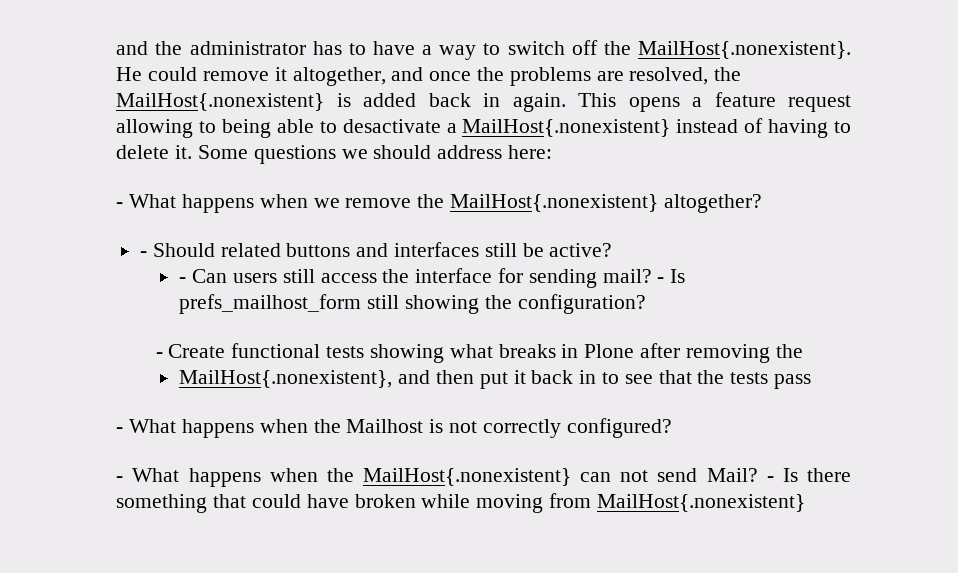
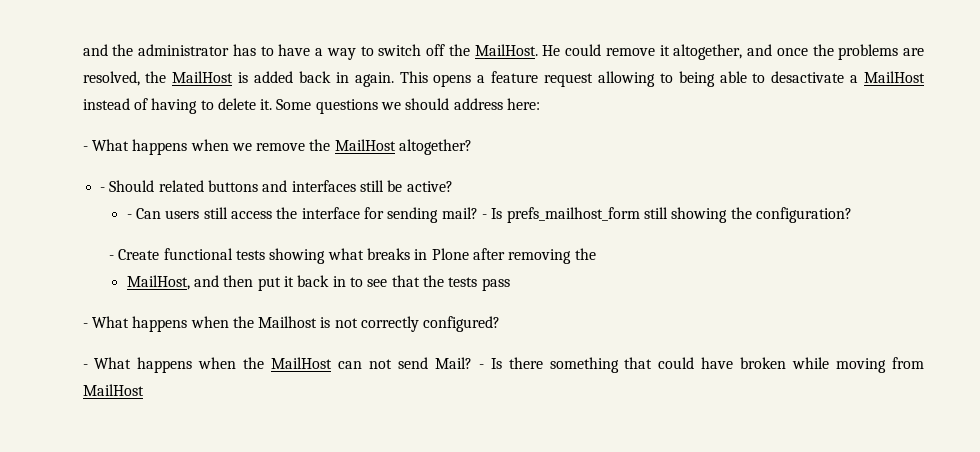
- and the administrator has to have a way to switch off the MailHost{.nonexistent}. He could remove it altogether, and once the problems are resolved, the MailHost{.nonexistent} is added back in again.
+ and the administrator has to have a way to switch off the MailHost. He could remove it altogether, and once the problems are resolved, the MailHost is added back in again.
- This opens a feature request allowing to being able to desactivate a MailHost{.nonexistent} instead of having to delete it.
+ This opens a feature request allowing to being able to desactivate a MailHost instead of having to delete it.
- - What happens when we remove the MailHost{.nonexistent} altogether?
+ - What happens when we remove the MailHost altogether?
- MailHost{.nonexistent}, and then put it back in to see that the tests pass
+ MailHost, and then put it back in to see that the tests pass
- - What happens when the MailHost{.nonexistent} can not send Mail?
+ - What happens when the MailHost can not send Mail?
- - Is there something that could have broken while moving from MailHost{.nonexistent}
+ - Is there something that could have broken while moving from MailHost

